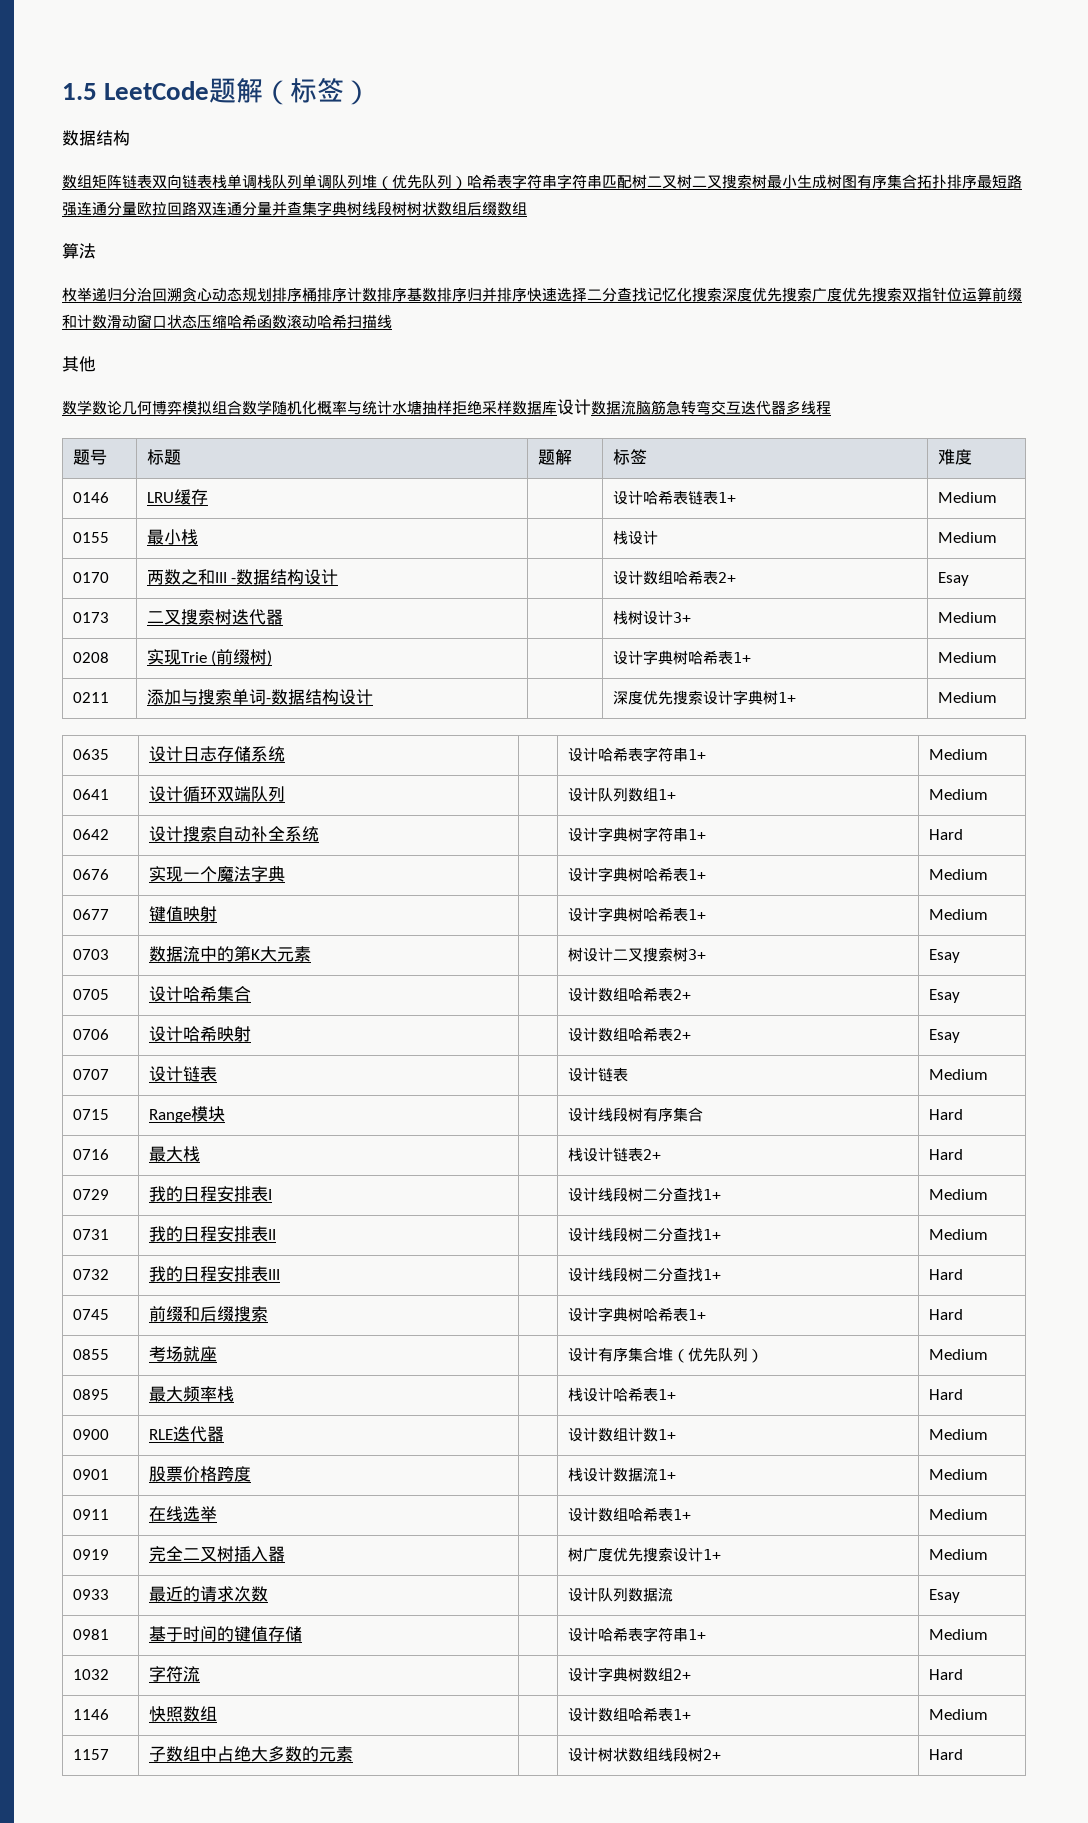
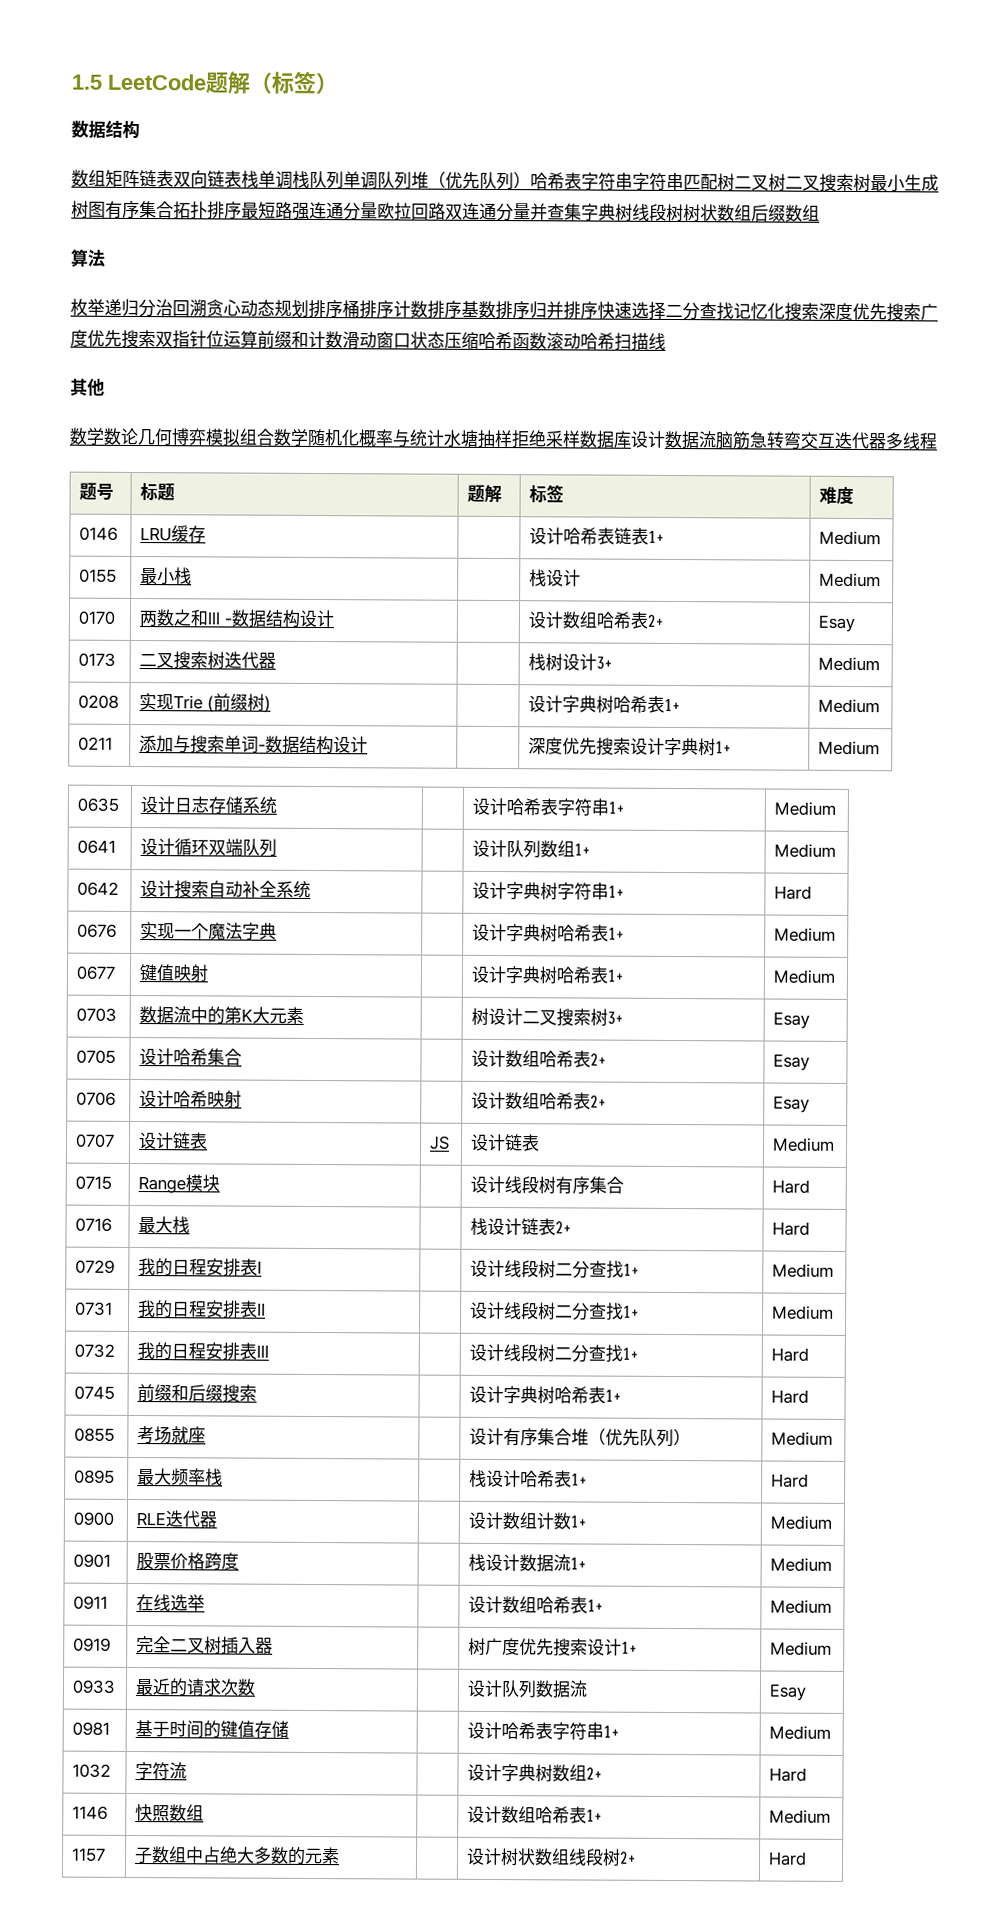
- 0707 | 设计链表 | | 设计链表 | Medium
+ 0707 | 设计链表 | JS | 设计链表 | Medium

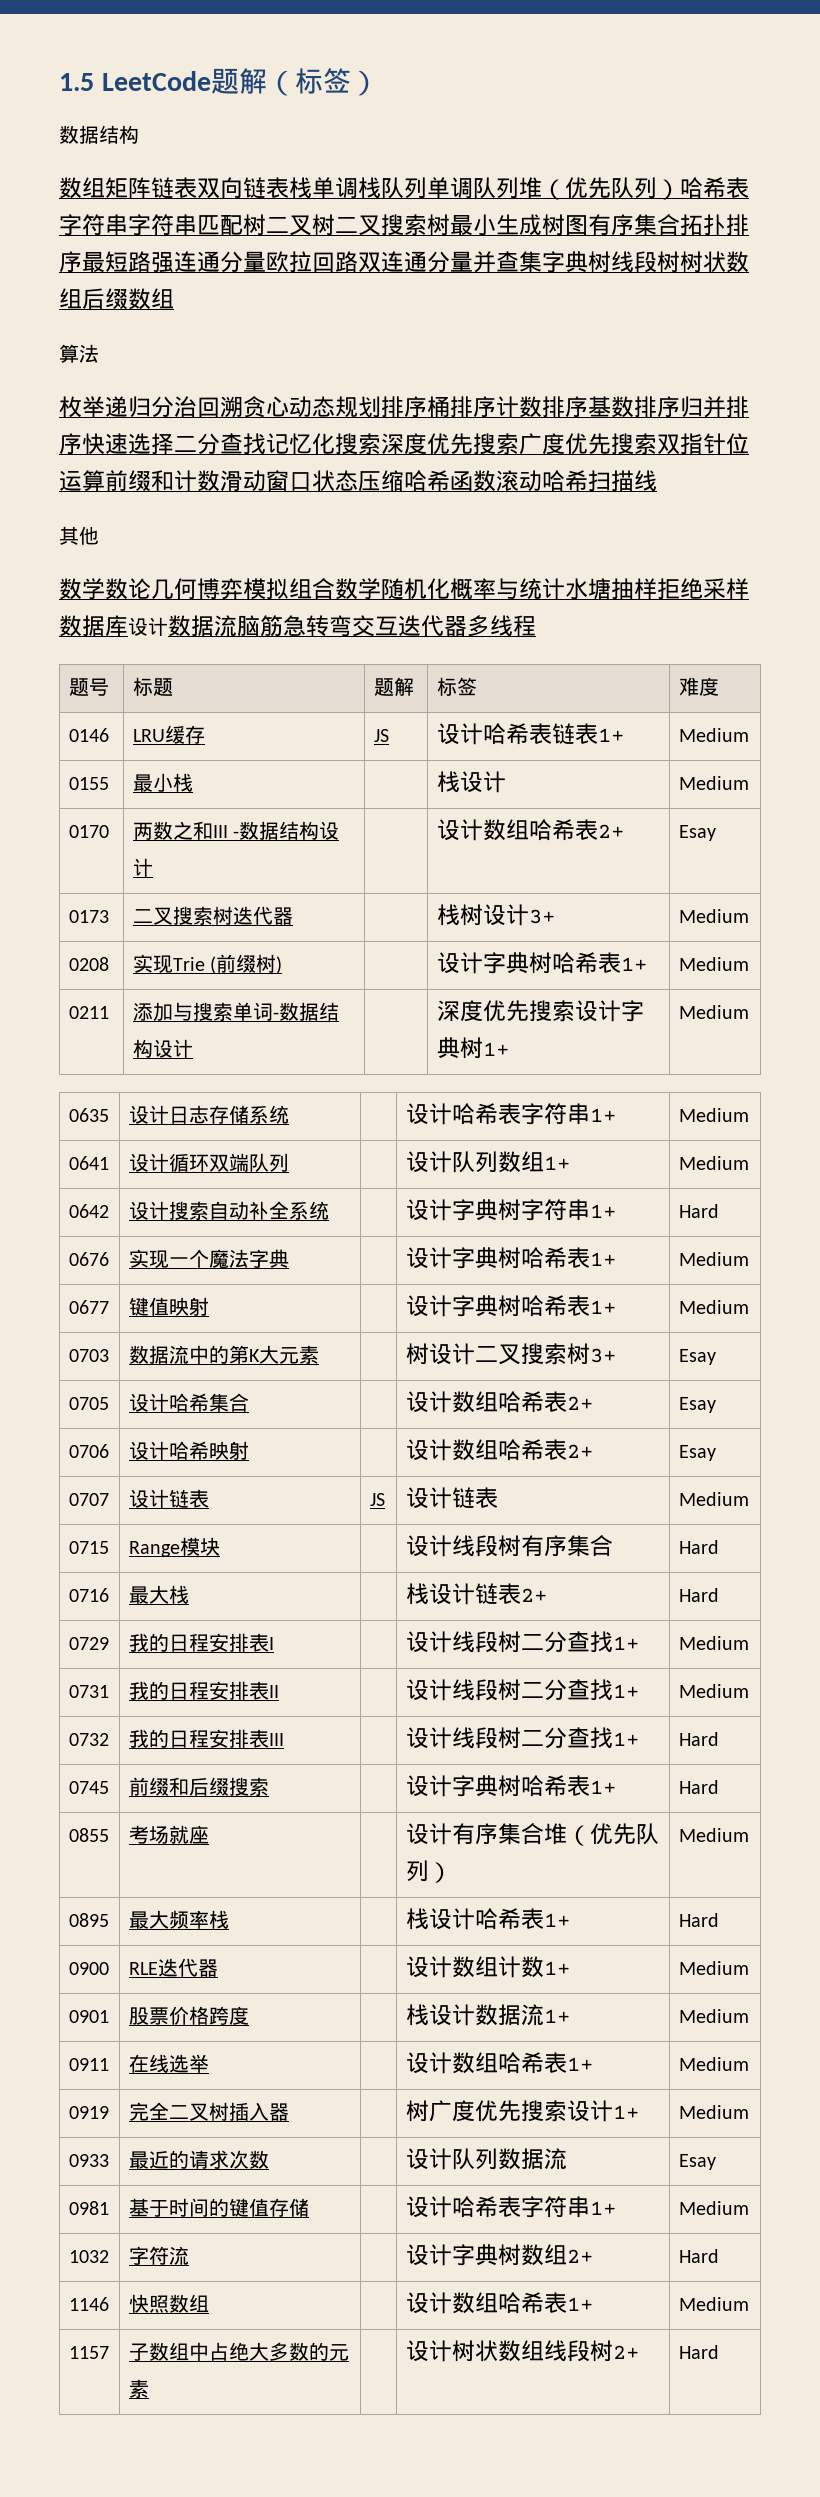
- 0146 | LRU缓存 | | 设计哈希表链表1+ | Medium
+ 0146 | LRU缓存 | JS | 设计哈希表链表1+ | Medium

